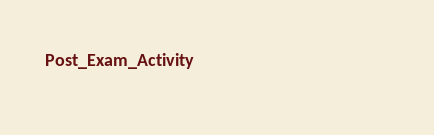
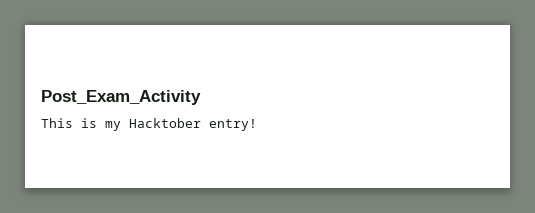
+ This is my Hacktober entry!

